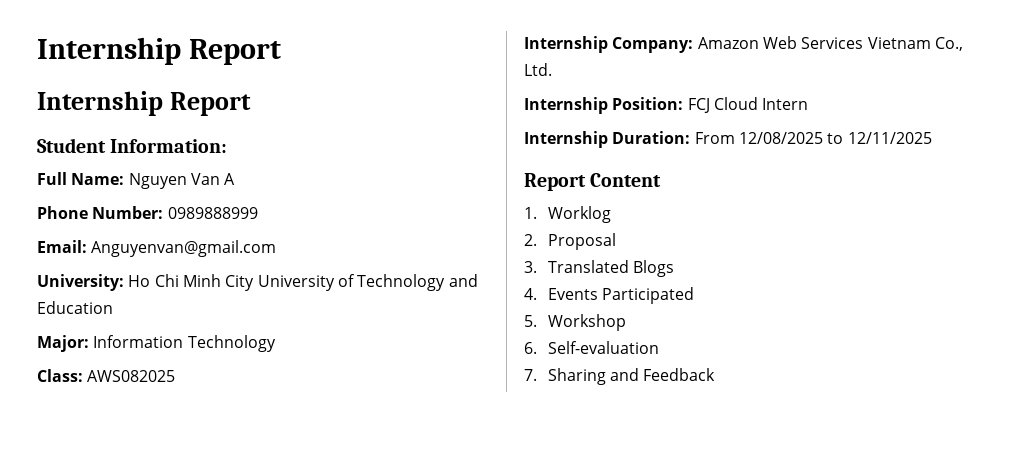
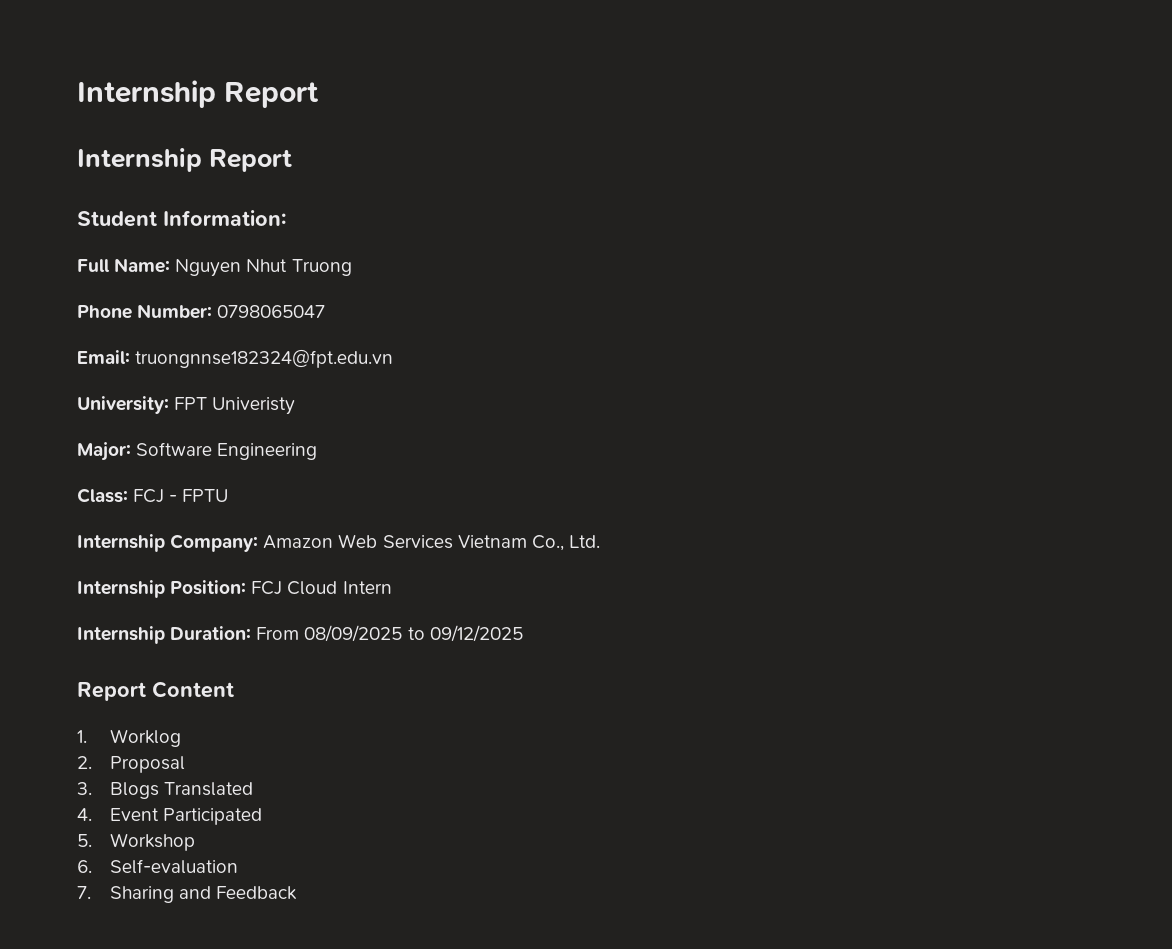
- Full Name: Nguyen Van A
+ Full Name: Nguyen Nhut Truong
- Phone Number: 0989888999
+ Phone Number: 0798065047
- Email: Anguyenvan@gmail.com
+ Email: truongnnse182324@fpt.edu.vn
- University: Ho Chi Minh City University of Technology and Education
+ University: FPT Univeristy
- Major: Information Technology
+ Major: Software Engineering
- Class: AWS082025
+ Class: FCJ - FPTU
- Internship Duration: From 12/08/2025 to 12/11/2025
+ Internship Duration: From 08/09/2025 to 09/12/2025
- 3. Translated Blogs
+ 3. Blogs Translated
- 4. Events Participated
+ 4. Event Participated

